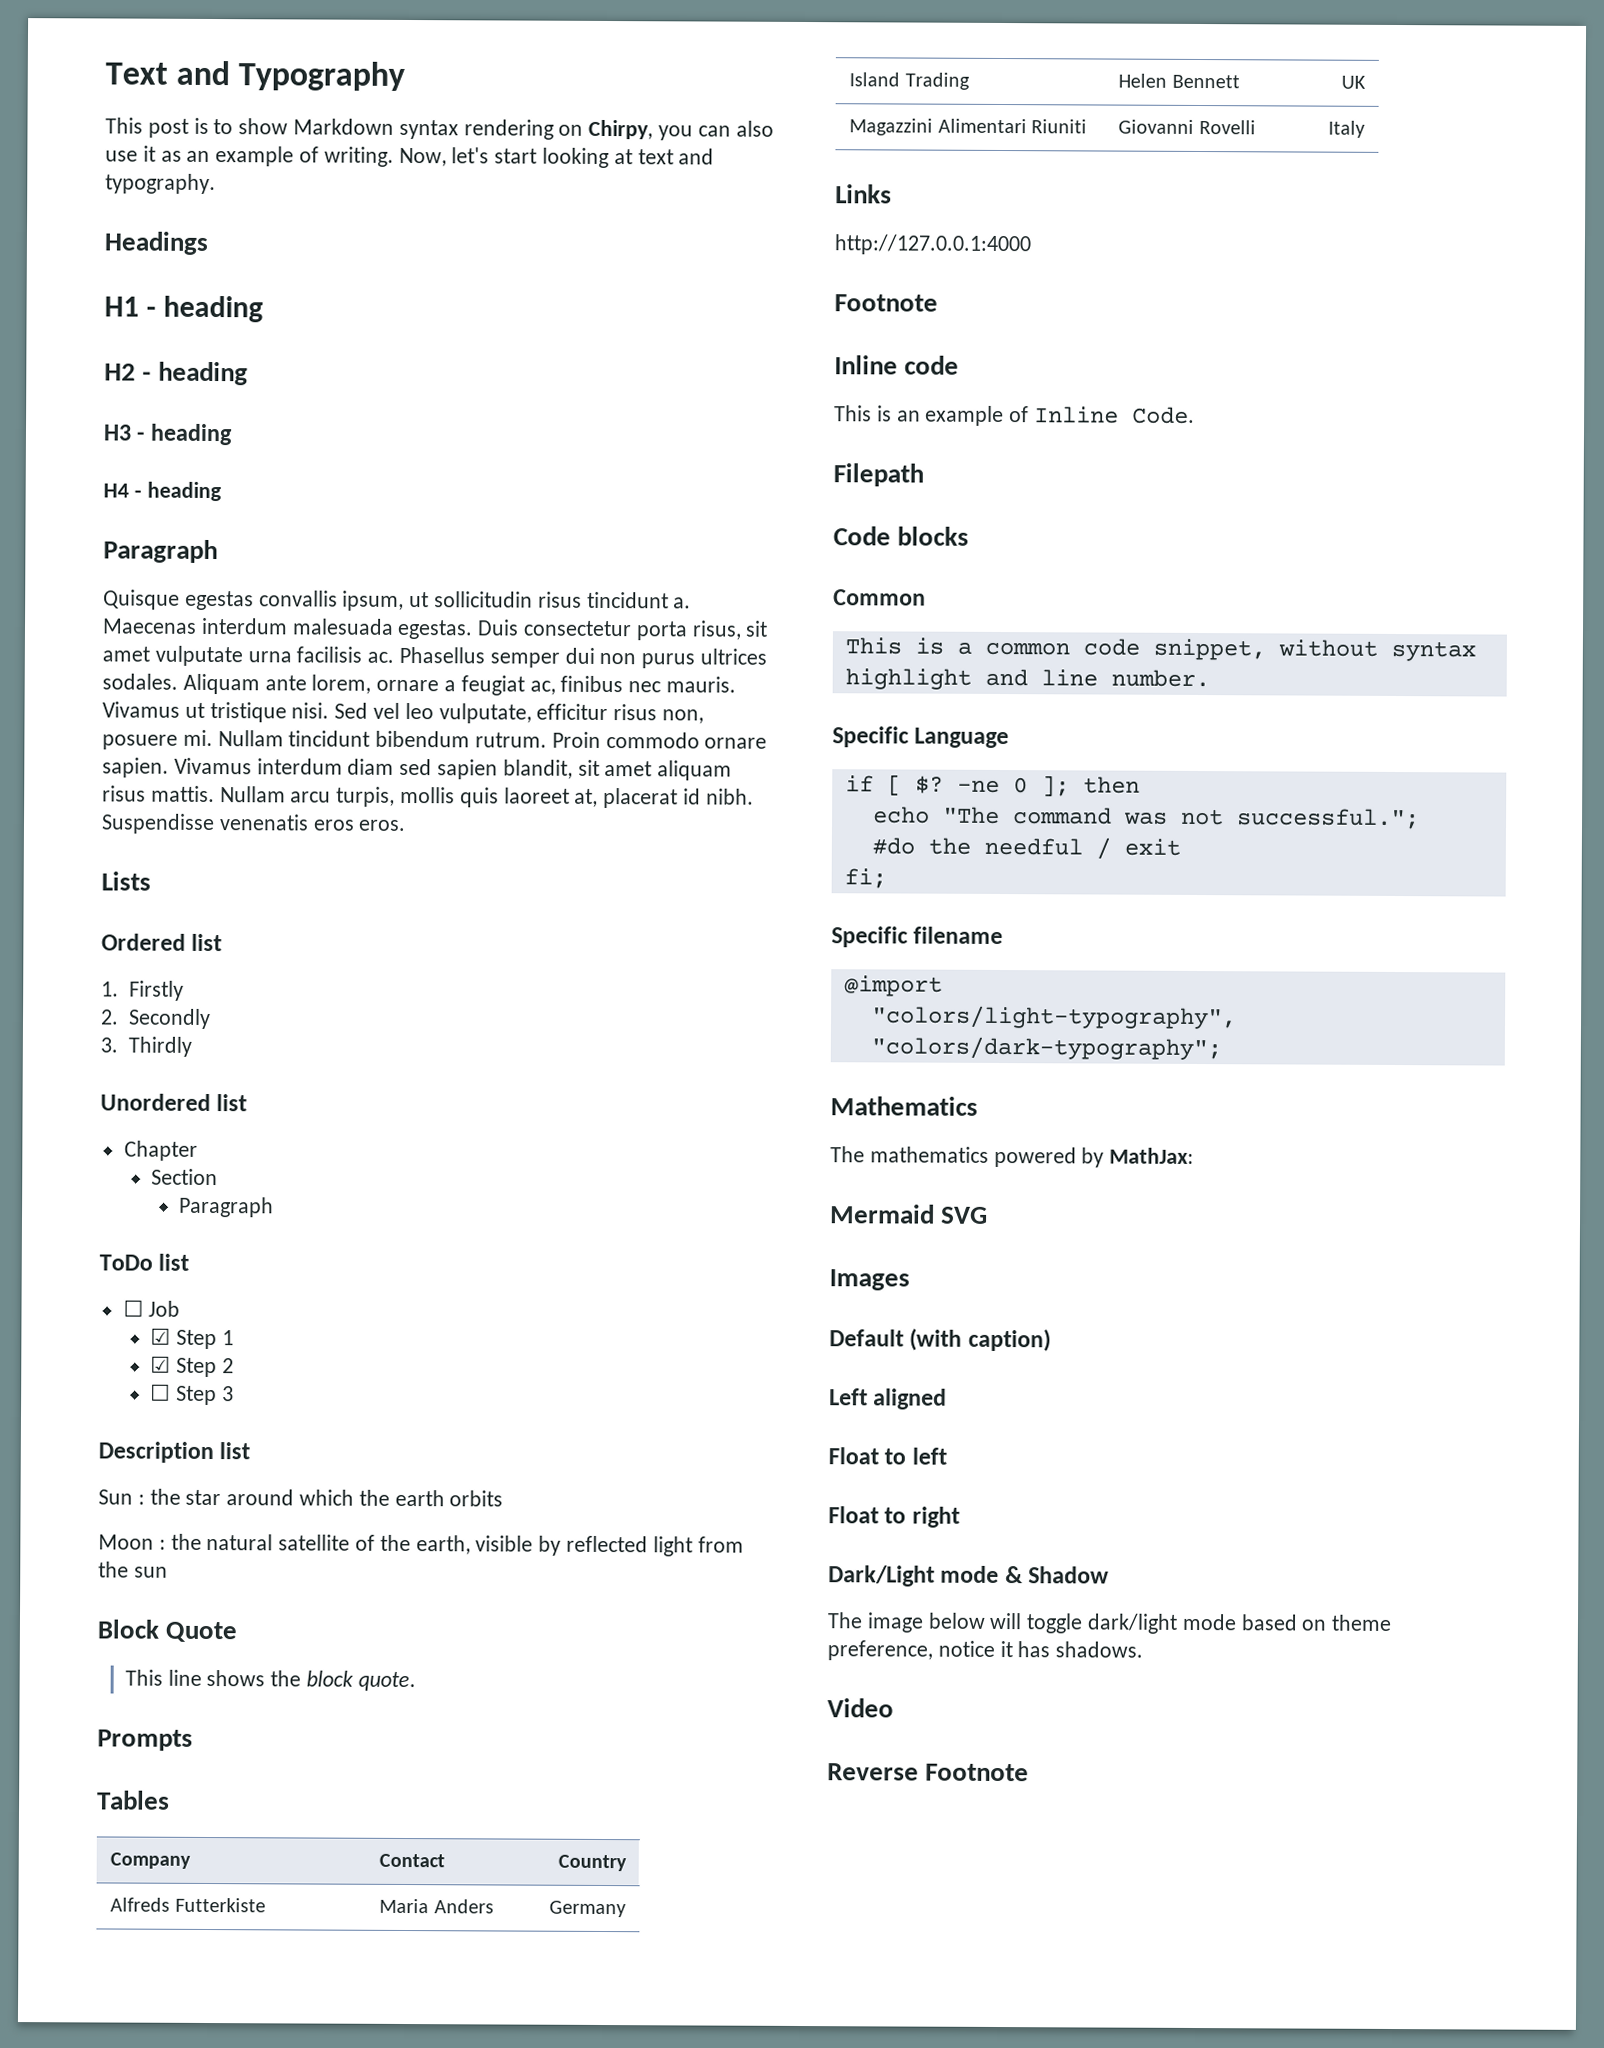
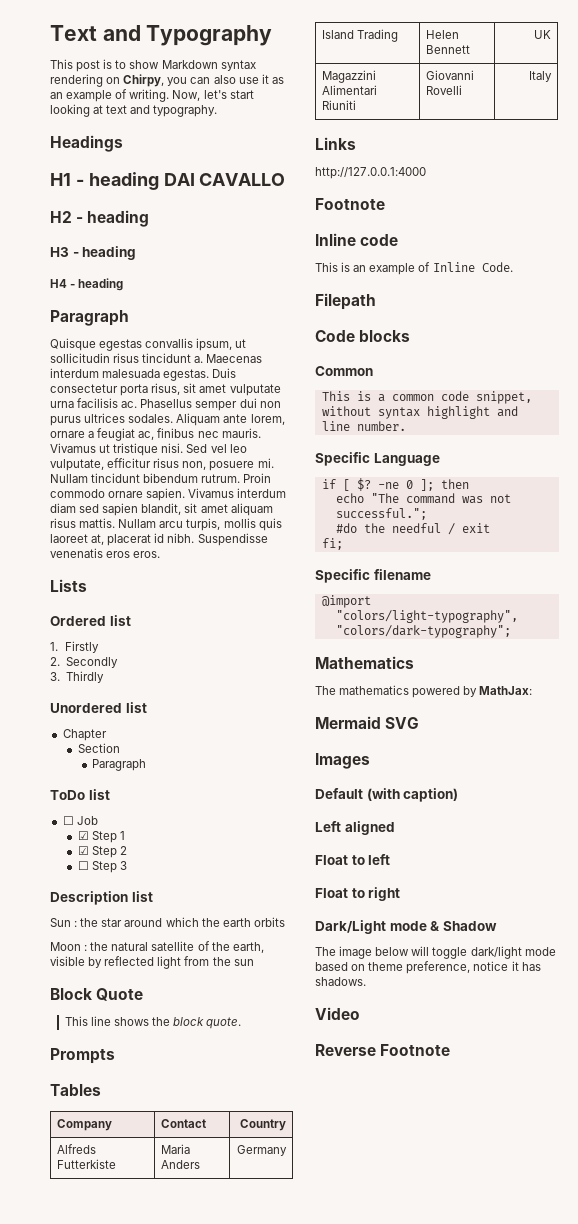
- H1 - heading
+ H1 - heading DAI CAVALLO

